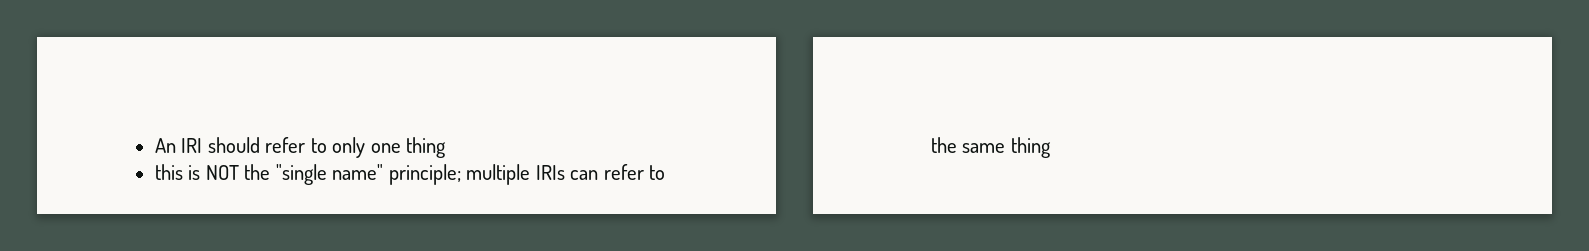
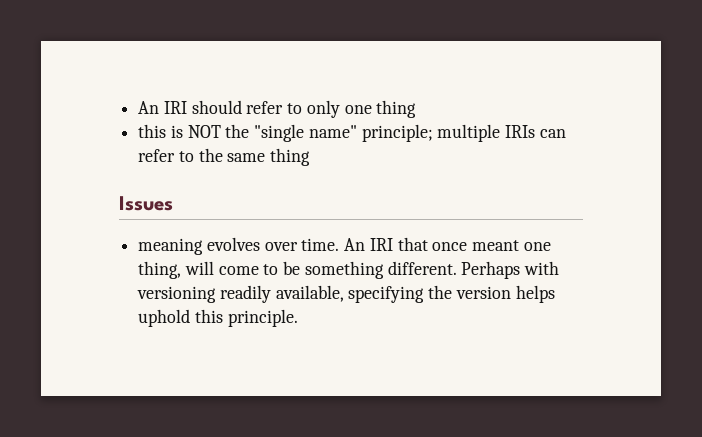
+ Issues
+ meaning evolves over time. An IRI that once meant one thing, will come to be something different. Perhaps with versioning readily available, specifying the version helps uphold this principle.

